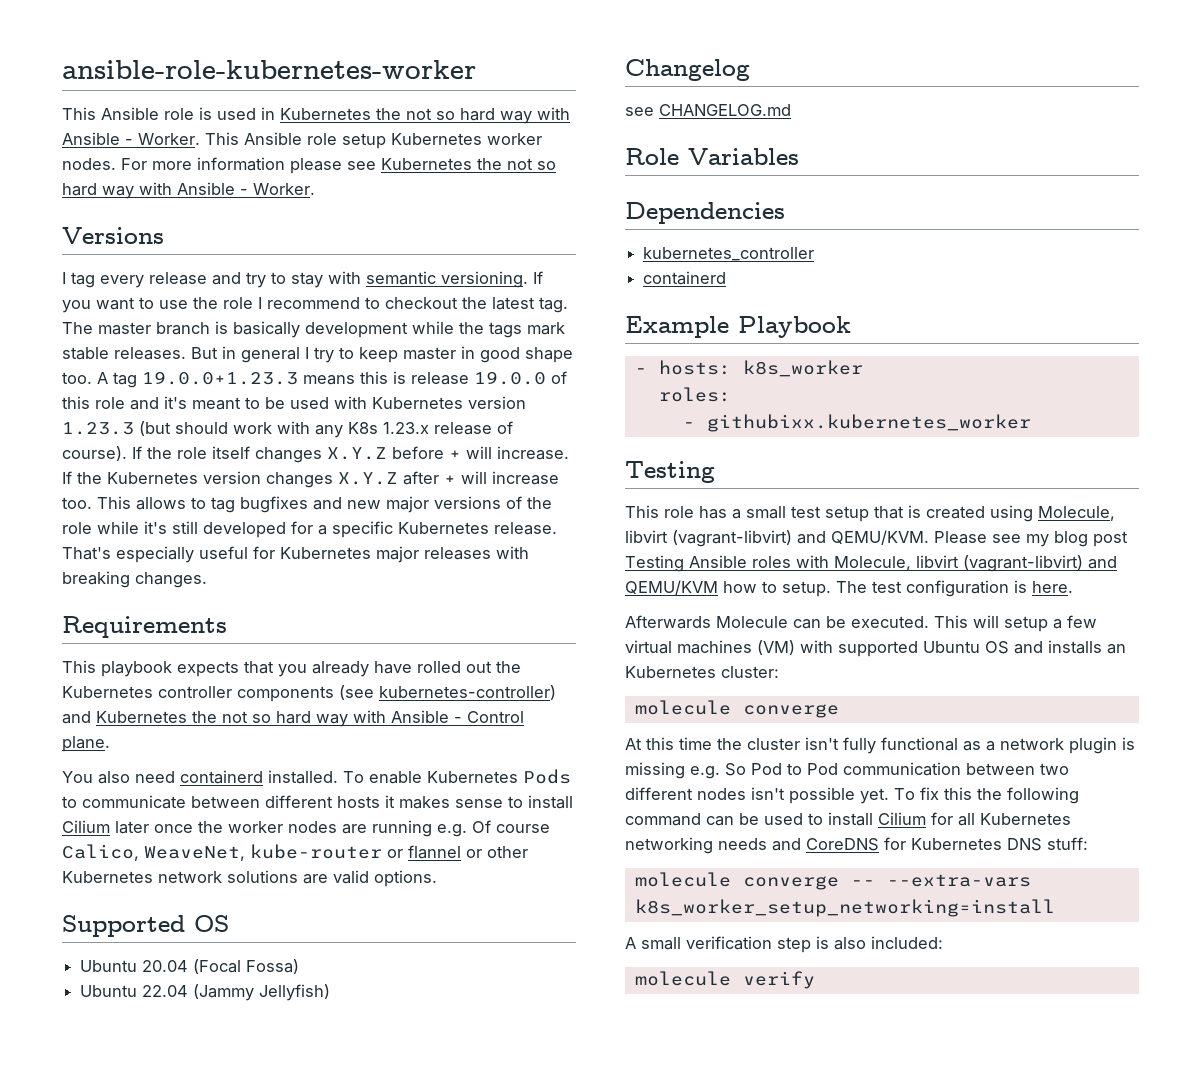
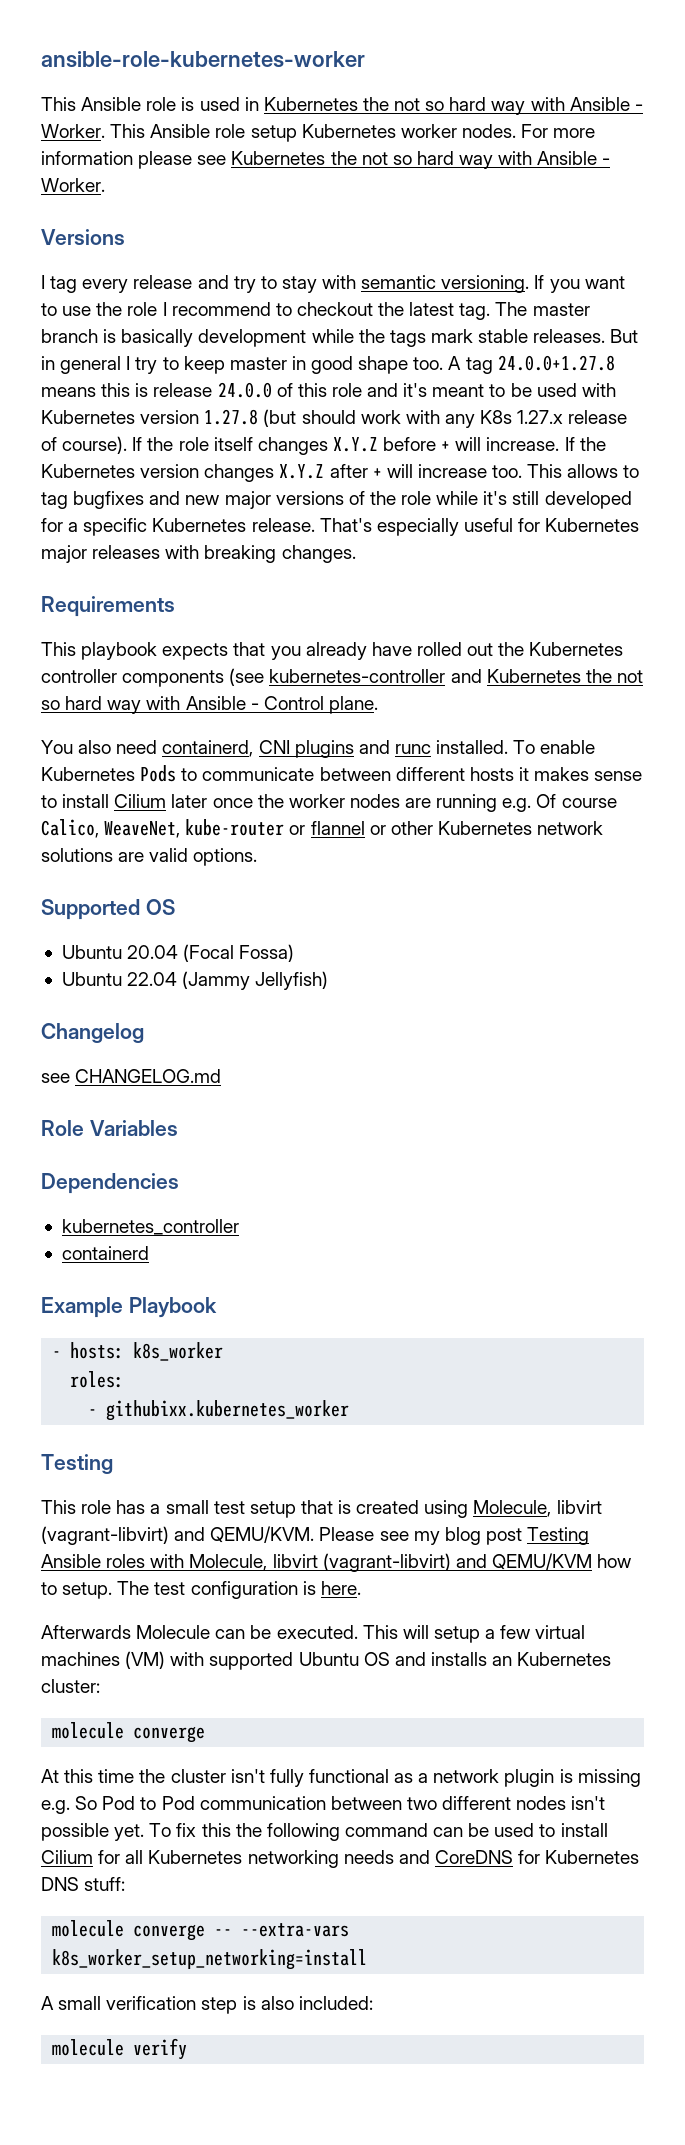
- A tag 19.0.0+1.23.3 means this is release 19.0.0 of this role and it's meant to be used with Kubernetes version 1.23.3 (but should work with any K8s 1.23.x release of course).
+ A tag 24.0.0+1.27.8 means this is release 24.0.0 of this role and it's meant to be used with Kubernetes version 1.27.8 (but should work with any K8s 1.27.x release of course).
- This playbook expects that you already have rolled out the Kubernetes controller components (see kubernetes-controller) and Kubernetes the not so hard way with Ansible - Control plane.
+ This playbook expects that you already have rolled out the Kubernetes controller components (see kubernetes-controller and Kubernetes the not so hard way with Ansible - Control plane.
- You also need containerd installed.
+ You also need containerd, CNI plugins and runc installed.

